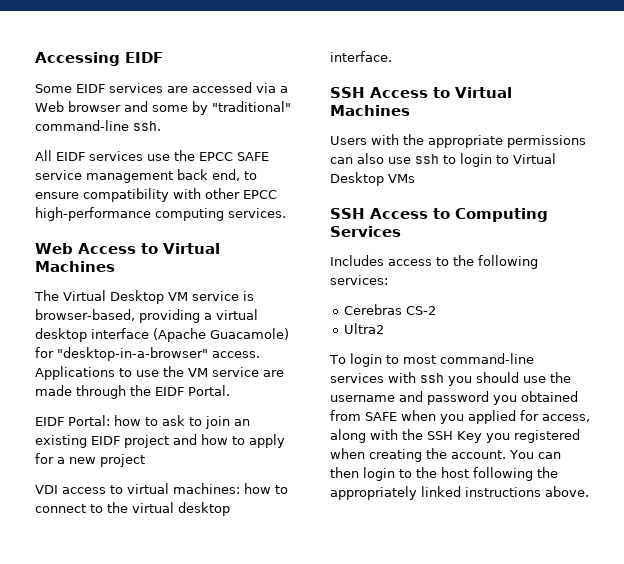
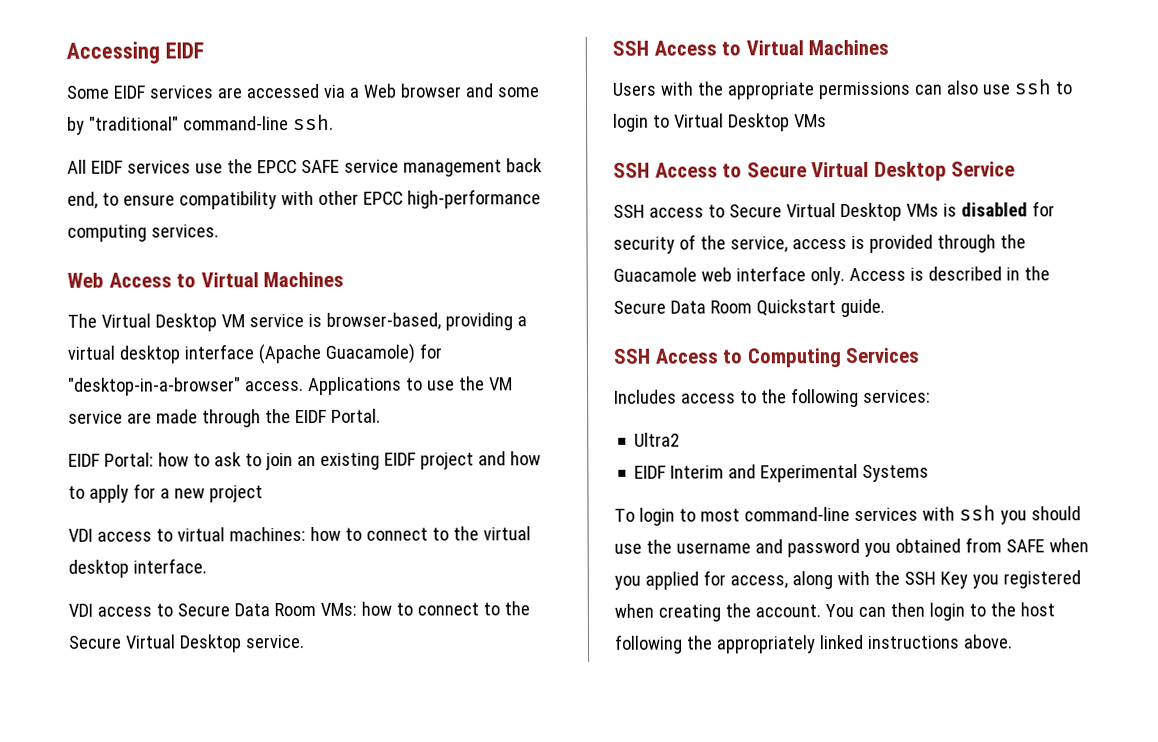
+ VDI access to Secure Data Room VMs: how to connect to the Secure Virtual Desktop service.
+ SSH Access to Secure Virtual Desktop Service
+ SSH access to Secure Virtual Desktop VMs is disabled for security of the service, access is provided through the Guacamole web interface only. Access is described in the Secure Data Room Quickstart guide.
- Cerebras CS-2
  Ultra2
+ EIDF Interim and Experimental Systems

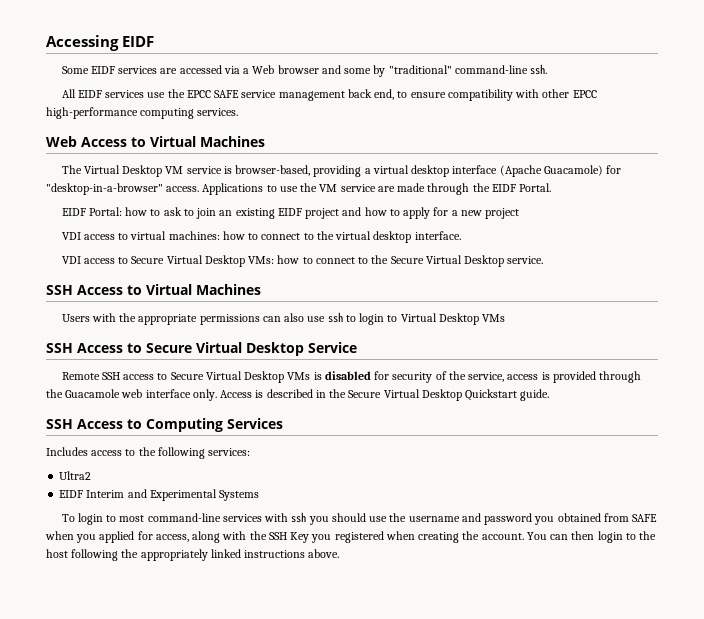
- VDI access to Secure Data Room VMs: how to connect to the Secure Virtual Desktop service.
+ VDI access to Secure Virtual Desktop VMs: how to connect to the Secure Virtual Desktop service.
- SSH access to Secure Virtual Desktop VMs is disabled for security of the service, access is provided through the Guacamole web interface only.
+ Remote SSH access to Secure Virtual Desktop VMs is disabled for security of the service, access is provided through the Guacamole web interface only.
- Access is described in the Secure Data Room Quickstart guide.
+ Access is described in the Secure Virtual Desktop Quickstart guide.

